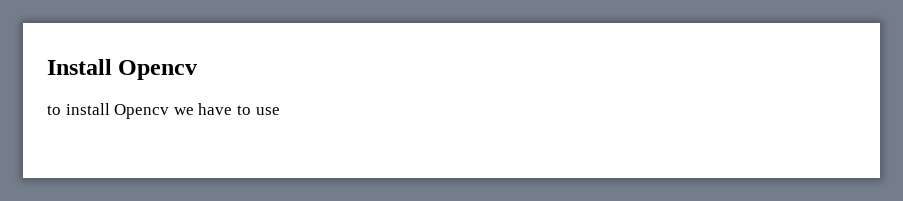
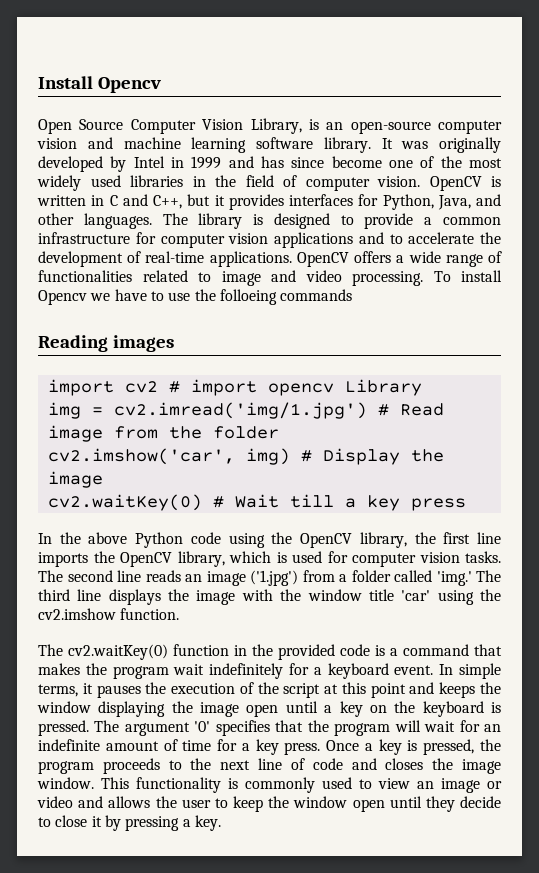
- to install Opencv we have to use
+ Open Source Computer Vision Library, is an open-source computer vision and machine learning software library. It was originally developed by Intel in 1999 and has since become one of the most widely used libraries in the field of computer vision. OpenCV is written in C and C++, but it provides interfaces for Python, Java, and other languages. The library is designed to provide a common infrastructure for computer vision applications and to accelerate the development of real-time applications. OpenCV offers a wide range of functionalities related to image and video processing. To install Opencv we have to use the folloeing commands
+ Reading images
+ import cv2 # import opencv Library
+ img = cv2.imread('img/1.jpg') # Read image from the folder
+ cv2.imshow('car', img) # Display the image
+ cv2.waitKey(0) # Wait till a key press
+ In the above Python code using the OpenCV library, the first line imports the OpenCV library, which is used for computer vision tasks. The second line reads an image ('1.jpg') from a folder called 'img.' The third line displays the image with the window title 'car' using the cv2.imshow function.
+ The cv2.waitKey(0) function in the provided code is a command that makes the program wait indefinitely for a keyboard event. In simple terms, it pauses the execution of the script at this point and keeps the window displaying the image open until a key on the keyboard is pressed. The argument '0' specifies that the program will wait for an indefinite amount of time for a key press. Once a key is pressed, the program proceeds to the next line of code and closes the image window. This functionality is commonly used to view an image or video and allows the user to keep the window open until they decide to close it by pressing a key.

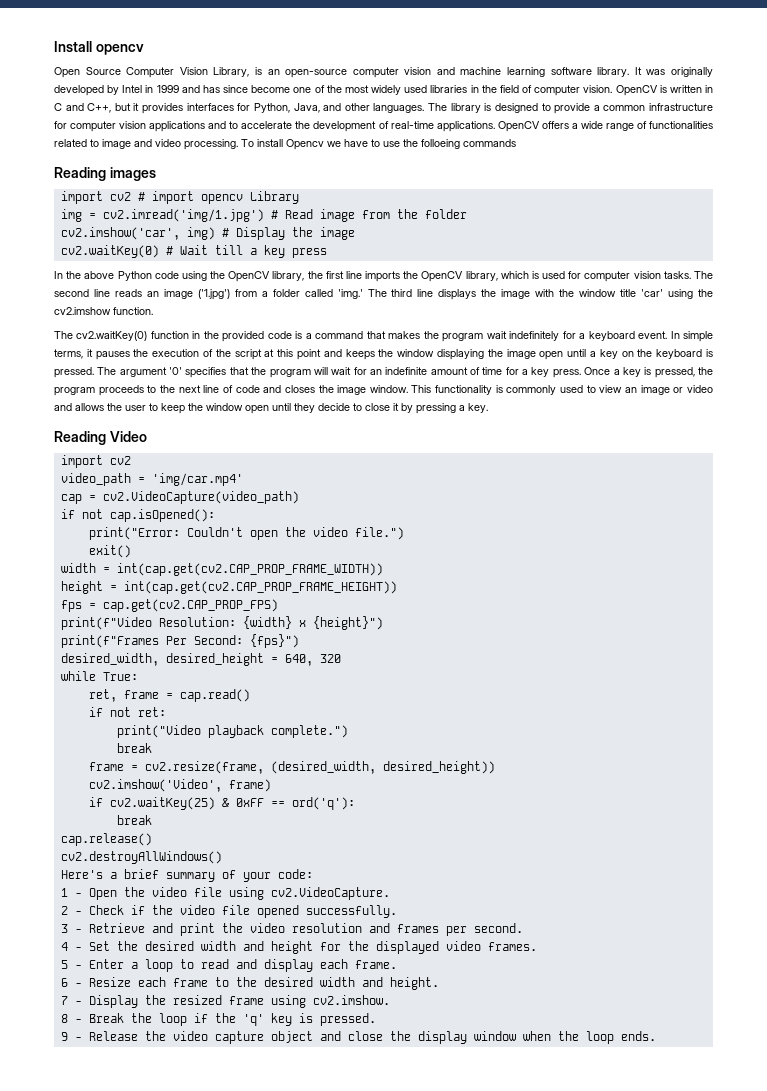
- Install Opencv
+ Install opencv
+ Reading Video
+ import cv2
+ video_path = 'img/car.mp4'
+ cap = cv2.VideoCapture(video_path)
+ if not cap.isOpened():
+ print("Error: Couldn't open the video file.")
+ exit()
+ width = int(cap.get(cv2.CAP_PROP_FRAME_WIDTH))
+ height = int(cap.get(cv2.CAP_PROP_FRAME_HEIGHT))
+ fps = cap.get(cv2.CAP_PROP_FPS)
+ print(f"Video Resolution: {width} x {height}")
+ print(f"Frames Per Second: {fps}")
+ desired_width, desired_height = 640, 320
+ while True:
+ ret, frame = cap.read()
+ if not ret:
+ print("Video playback complete.")
+ break
+ frame = cv2.resize(frame, (desired_width, desired_height))
+ cv2.imshow('Video', frame)
+ if cv2.waitKey(25) & 0xFF == ord('q'):
+ break
+ cap.release()
+ cv2.destroyAllWindows()
+ Here's a brief summary of your code:
+ 1 - Open the video file using cv2.VideoCapture.
+ 2 - Check if the video file opened successfully.
+ 3 - Retrieve and print the video resolution and frames per second.
+ 4 - Set the desired width and height for the displayed video frames.
+ 5 - Enter a loop to read and display each frame.
+ 6 - Resize each frame to the desired width and height.
+ 7 - Display the resized frame using cv2.imshow.
+ 8 - Break the loop if the 'q' key is pressed.
+ 9 - Release the video capture object and close the display window when the loop ends.

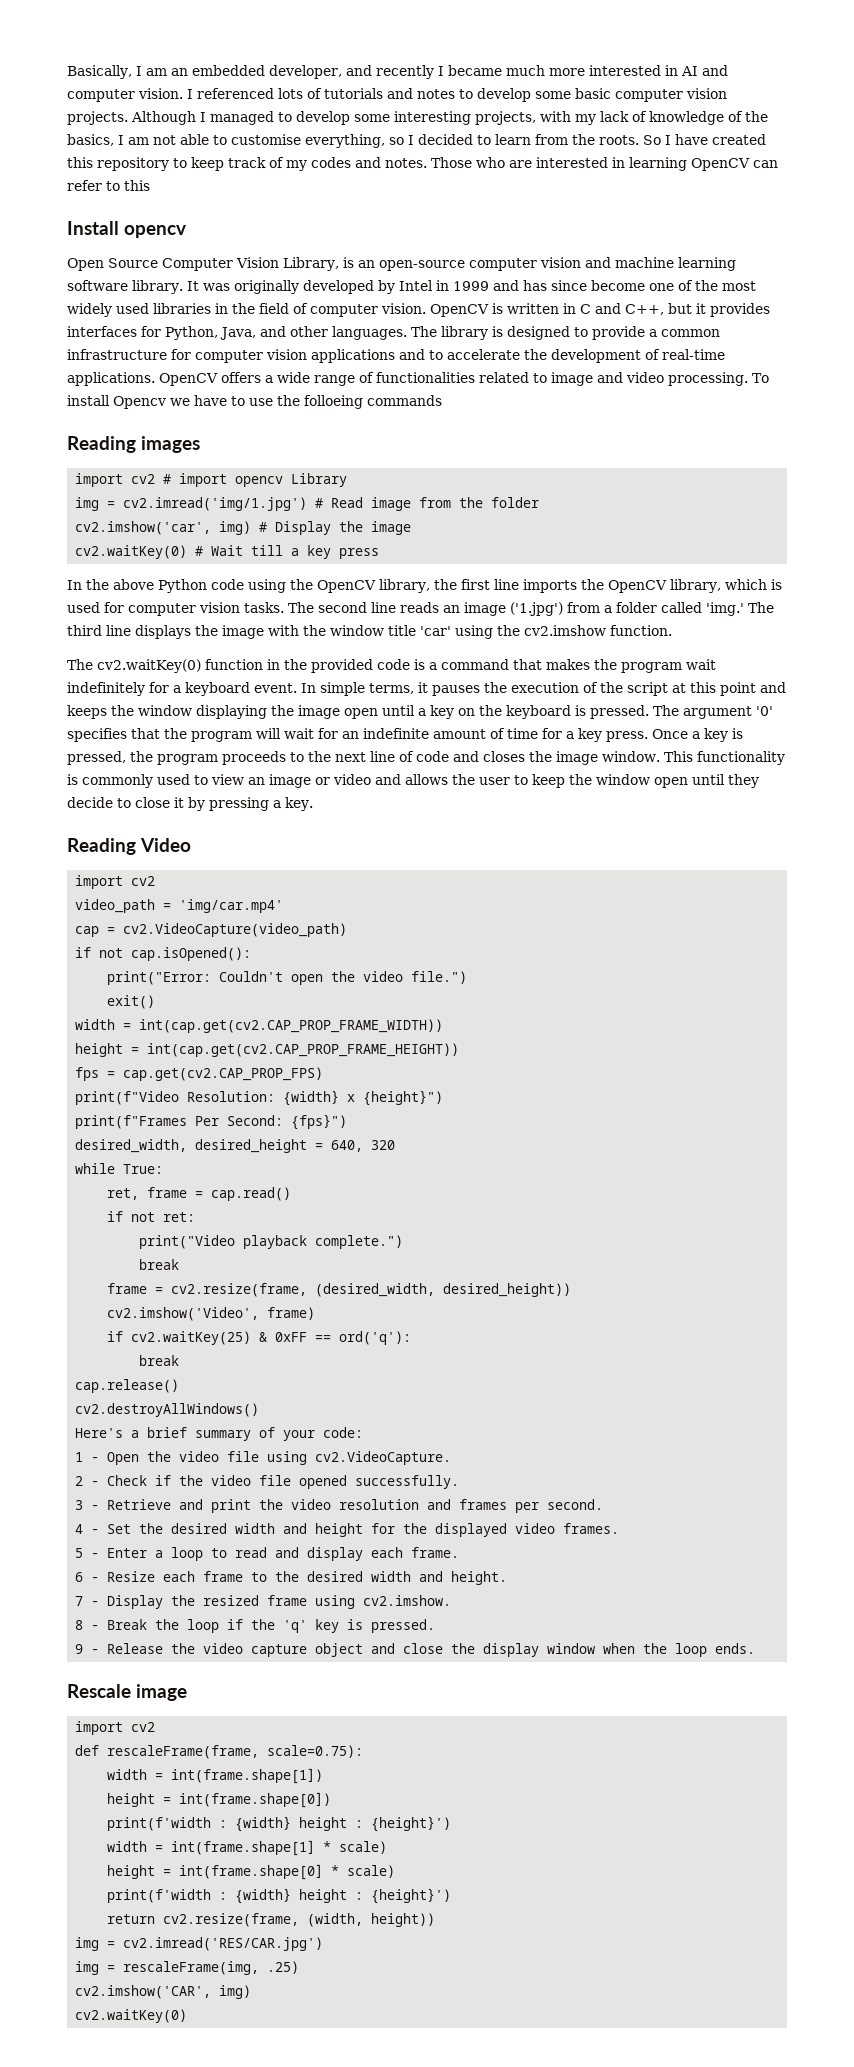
+ Basically, I am an embedded developer, and recently I became much more interested in AI and computer vision. I referenced lots of tutorials and notes to develop some basic computer vision projects. Although I managed to develop some interesting projects, with my lack of knowledge of the basics, I am not able to customise everything, so I decided to learn from the roots. So I have created this repository to keep track of my codes and notes. Those who are interested in learning OpenCV can refer to this
+ Rescale image
+ import cv2
+ def rescaleFrame(frame, scale=0.75):
+ width = int(frame.shape[1])
+ height = int(frame.shape[0])
+ print(f'width : {width} height : {height}')
+ width = int(frame.shape[1] * scale)
+ height = int(frame.shape[0] * scale)
+ print(f'width : {width} height : {height}')
+ return cv2.resize(frame, (width, height))
+ img = cv2.imread('RES/CAR.jpg')
+ img = rescaleFrame(img, .25)
+ cv2.imshow('CAR', img)
+ cv2.waitKey(0)

